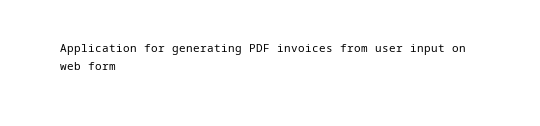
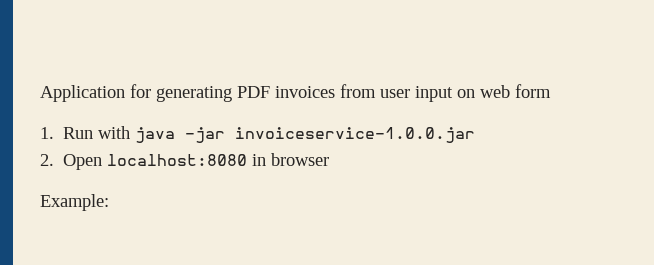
+ 1. Run with java -jar invoiceservice-1.0.0.jar
+ 2. Open localhost:8080 in browser
+ Example:

